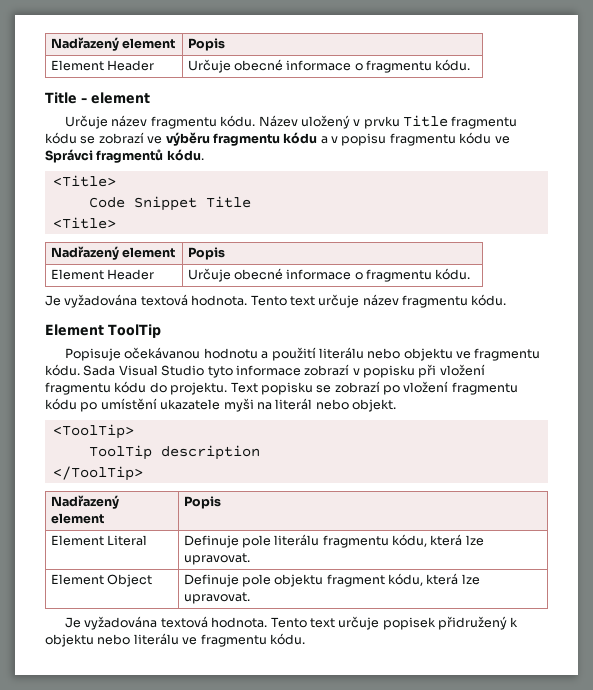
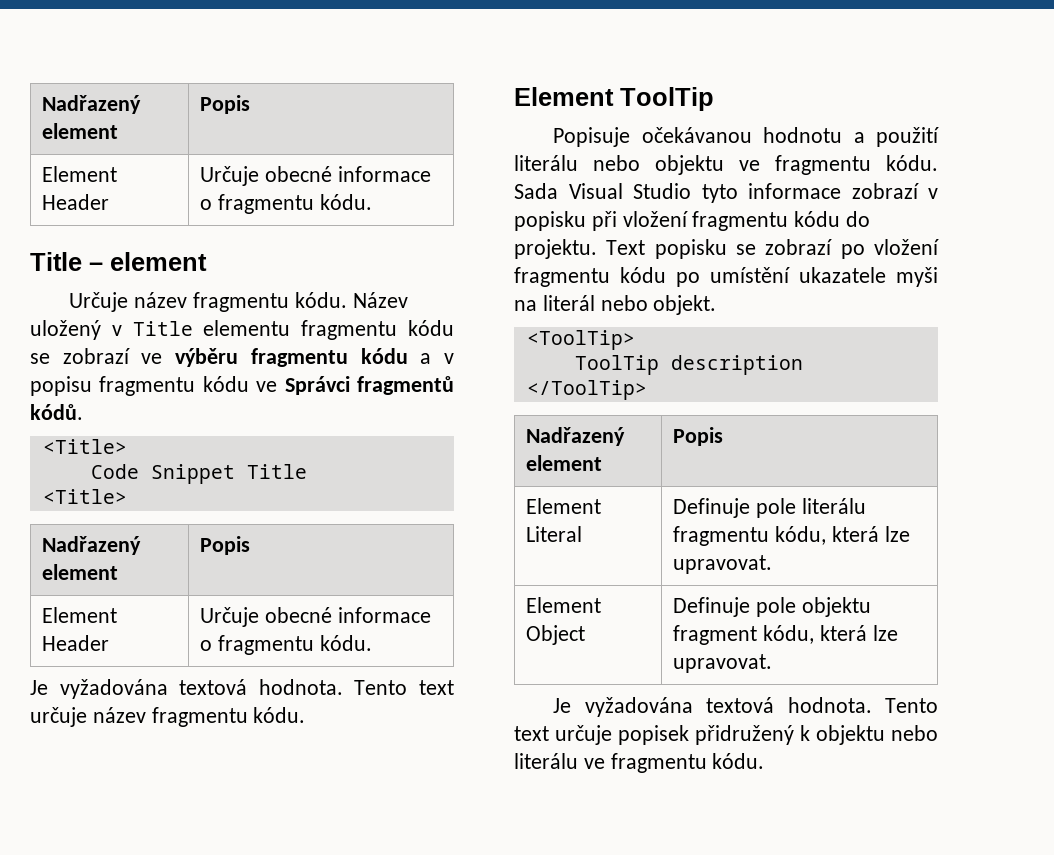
- Název uložený v prvku Title fragmentu kódu se zobrazí ve výběru fragmentu kódu a v popisu fragmentu kódu ve Správci fragmentů kódu.
+ Název uložený v Title elementu fragmentu kódu se zobrazí ve výběru fragmentu kódu a v popisu fragmentu kódu ve Správci fragmentů kódů.

